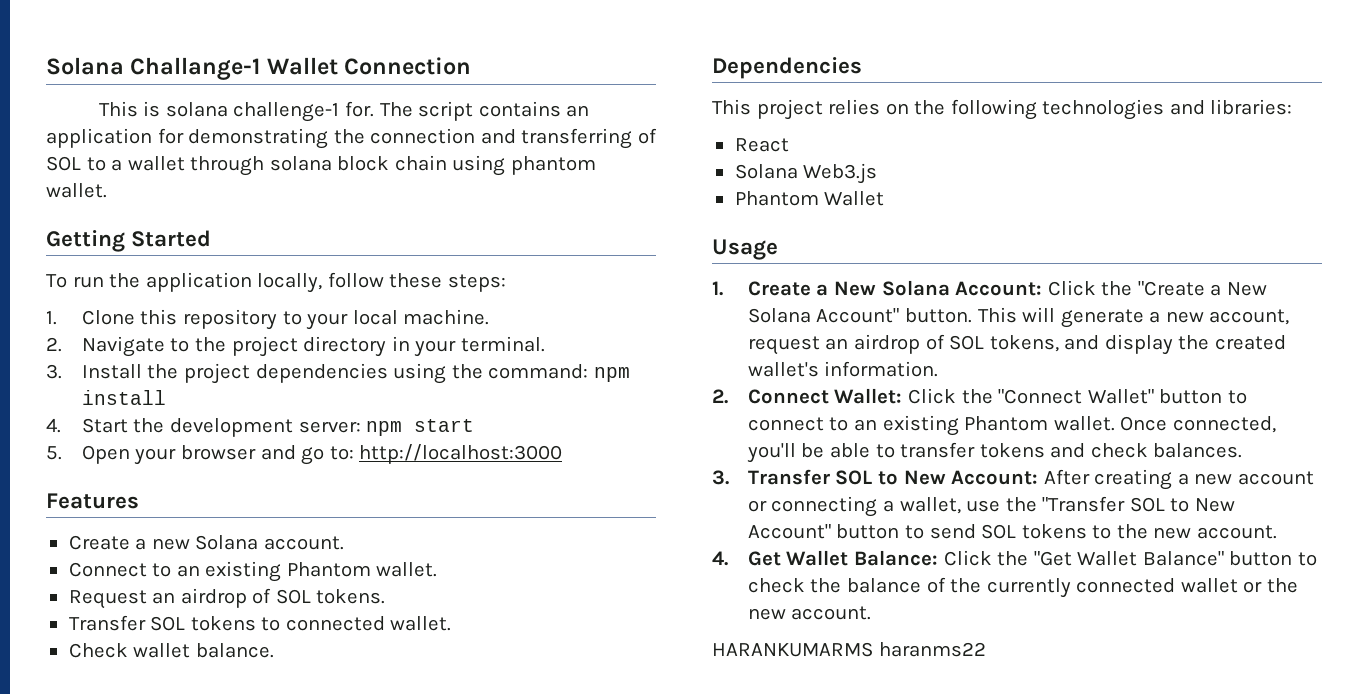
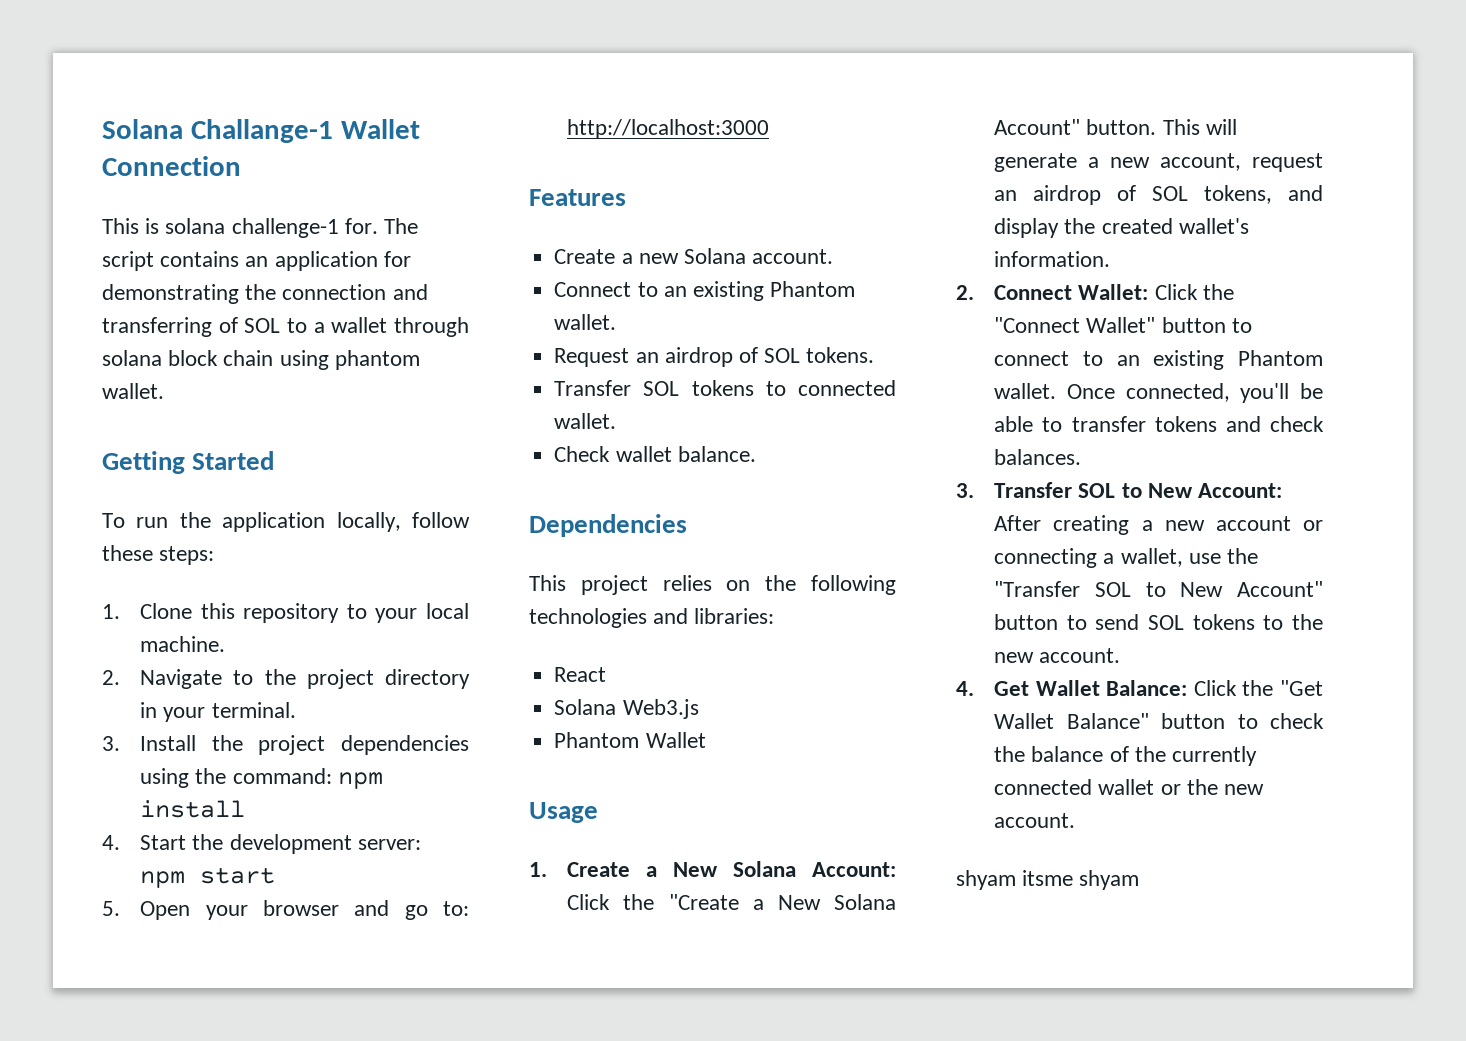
- HARANKUMARMS haranms22
+ shyam itsme shyam

